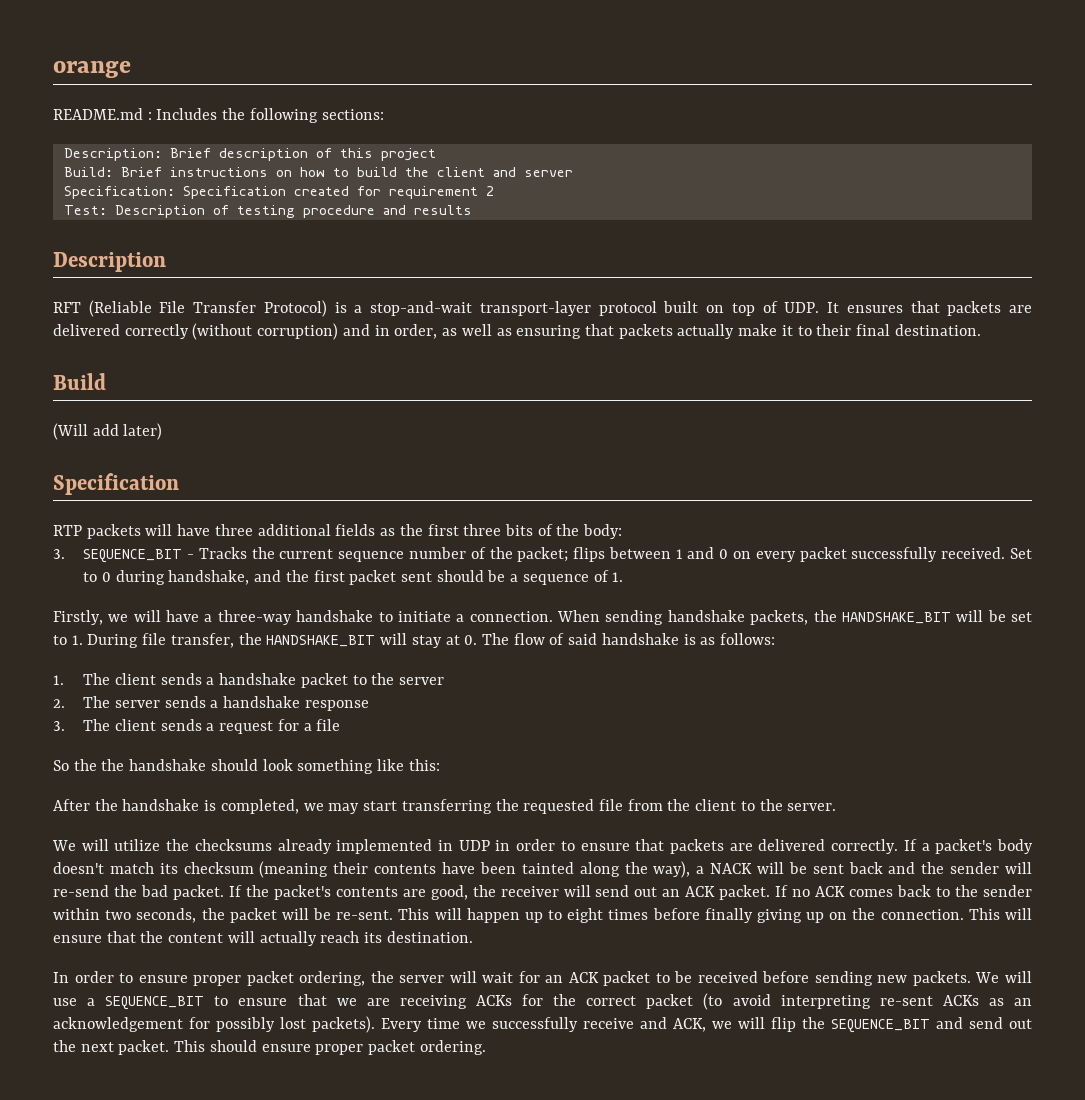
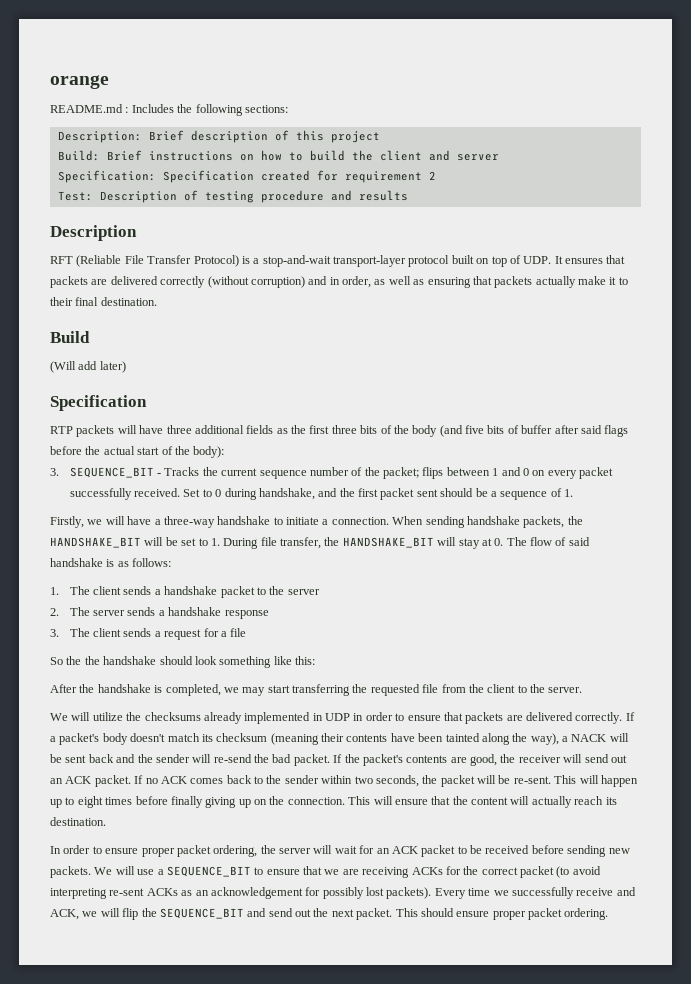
- RTP packets will have three additional fields as the first three bits of the body:
+ RTP packets will have three additional fields as the first three bits of the body (and five bits of buffer after said flags before the actual start of the body):

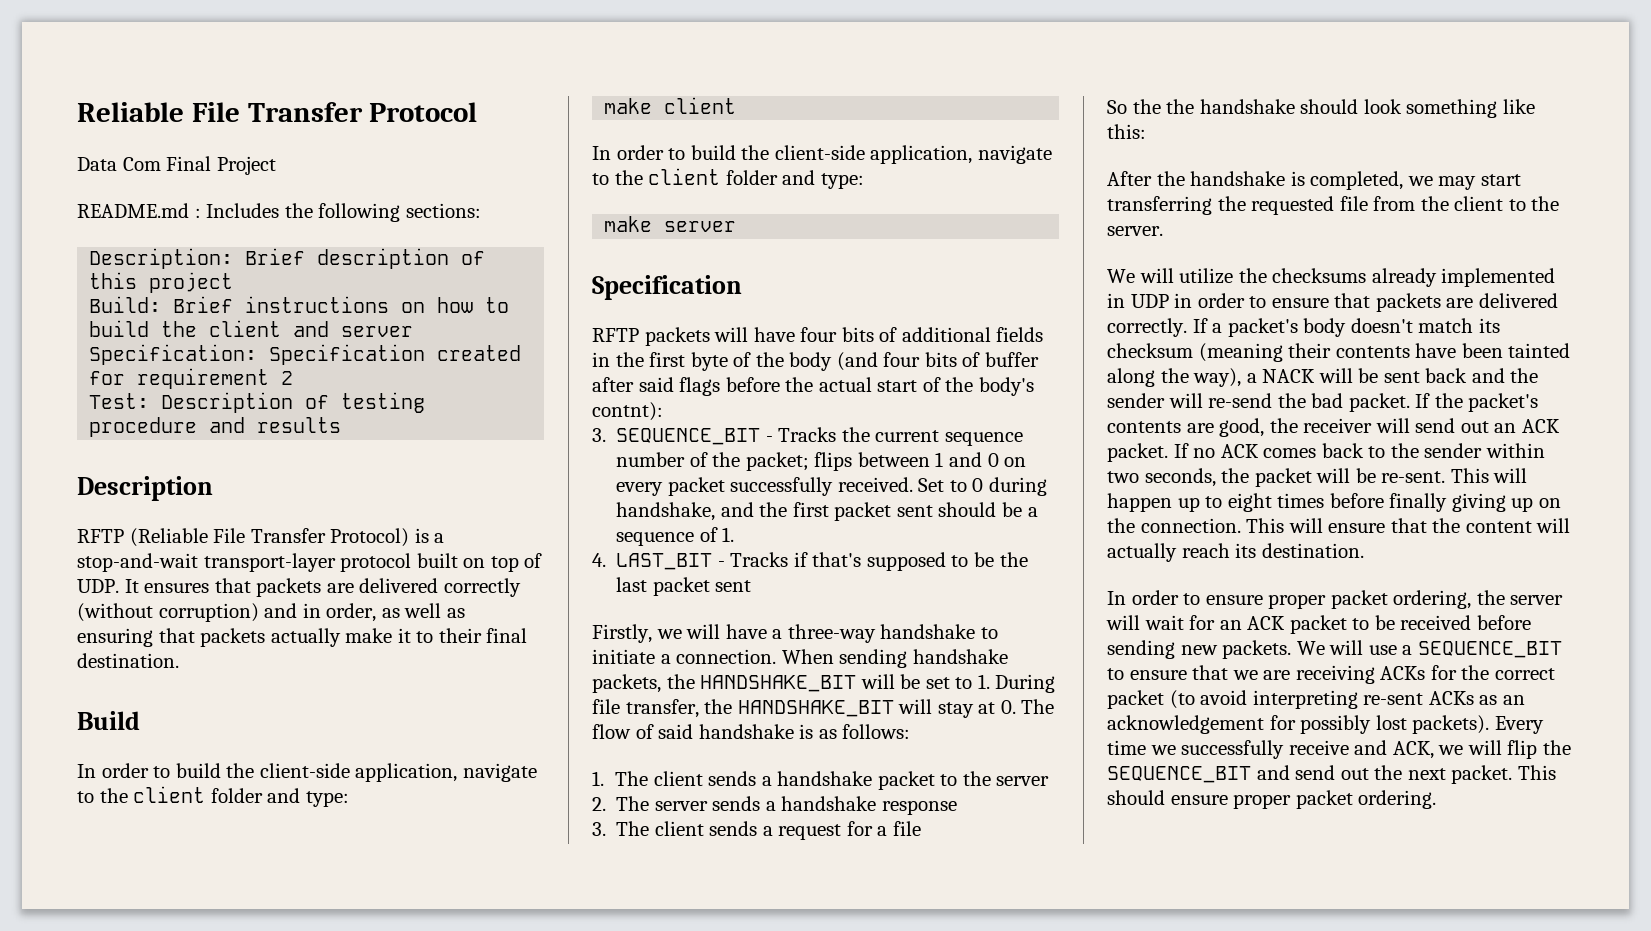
- orange
+ Reliable File Transfer Protocol
+ Data Com Final Project
- RFT (Reliable File Transfer Protocol) is a stop-and-wait transport-layer protocol built on top of UDP. It ensures that packets are delivered correctly (without corruption) and in order, as well as ensuring that packets actually make it to their final destination.
+ RFTP (Reliable File Transfer Protocol) is a stop-and-wait transport-layer protocol built on top of UDP. It ensures that packets are delivered correctly (without corruption) and in order, as well as ensuring that packets actually make it to their final destination.
  Build
- (Will add later)
+ In order to build the client-side application, navigate to the client folder and type:
+ make client
+ In order to build the client-side application, navigate to the client folder and type:
+ make server
- RTP packets will have three additional fields as the first three bits of the body (and five bits of buffer after said flags before the actual start of the body):
+ RFTP packets will have four bits of additional fields in the first byte of the body (and four bits of buffer after said flags before the actual start of the body's contnt):
+ 4. LAST_BIT - Tracks if that's supposed to be the last packet sent

